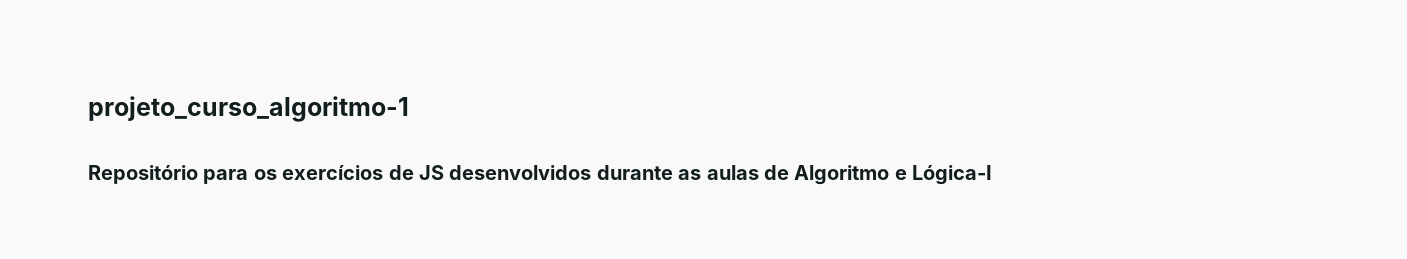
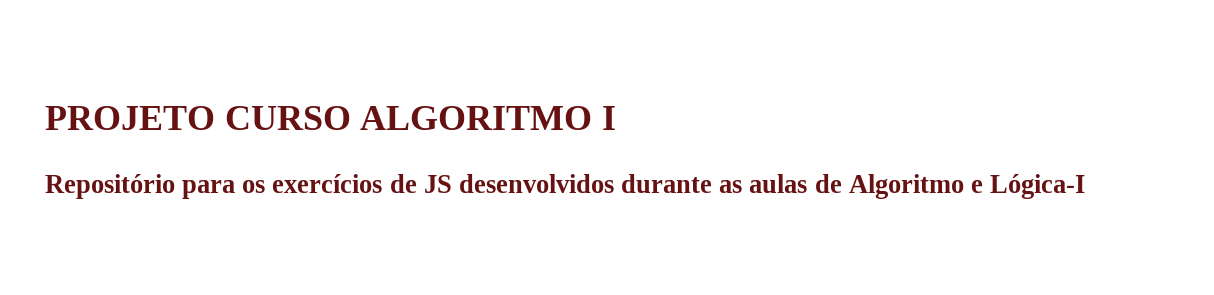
- projeto_curso_algoritmo-1
+ PROJETO CURSO ALGORITMO I

